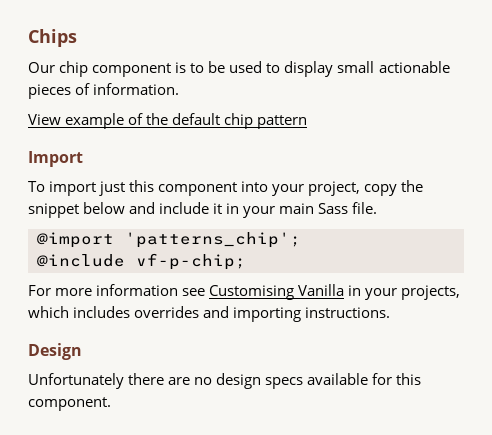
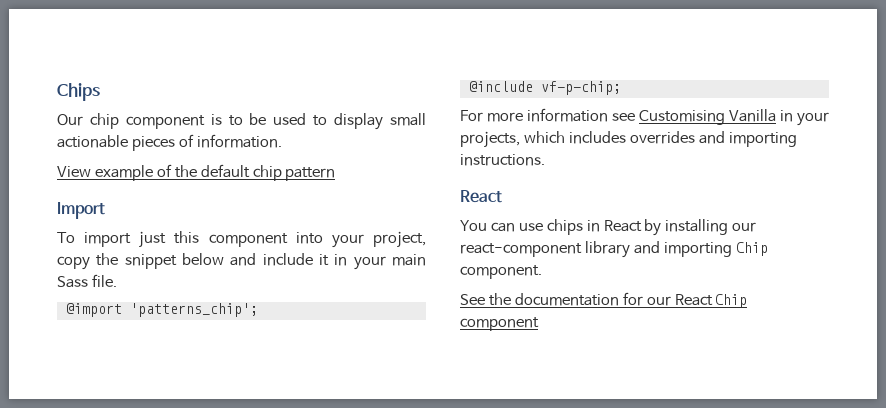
  For more information see Customising Vanilla in your projects, which includes overrides and importing instructions.
- Design
- Unfortunately there are no design specs available for this component.
+ React
+ You can use chips in React by installing our react-component library and importing Chip component.
+ See the documentation for our React Chip component

